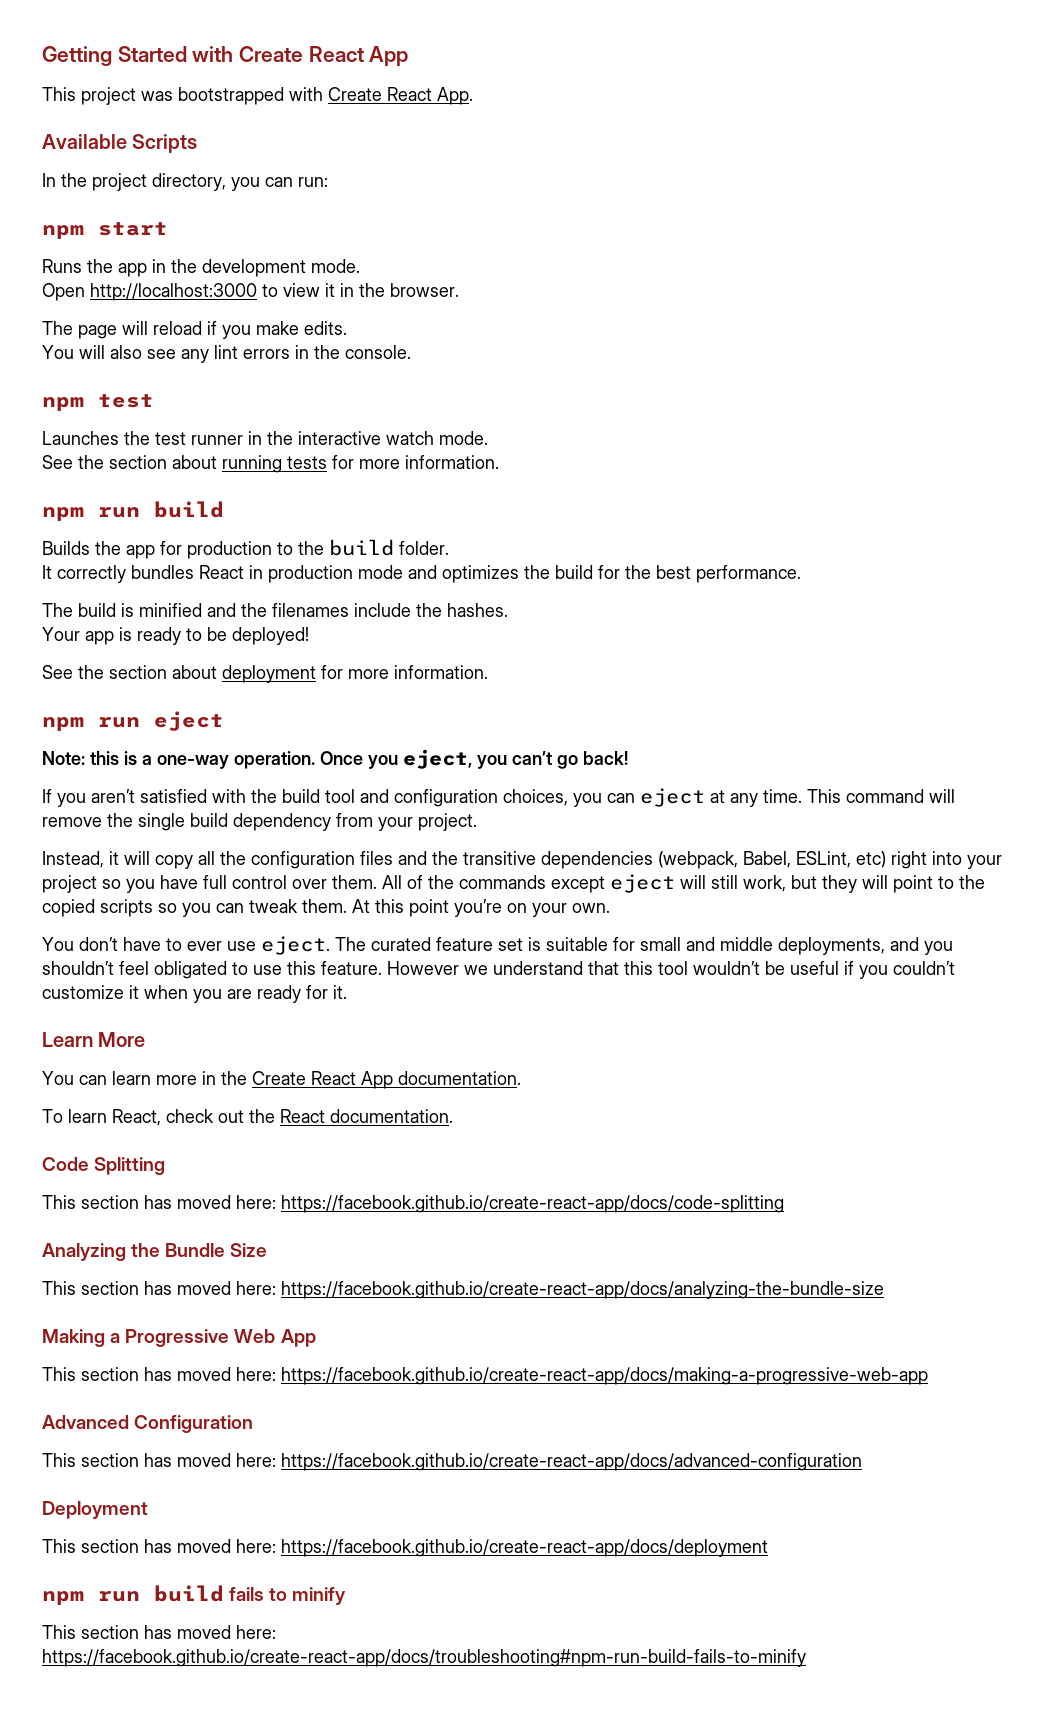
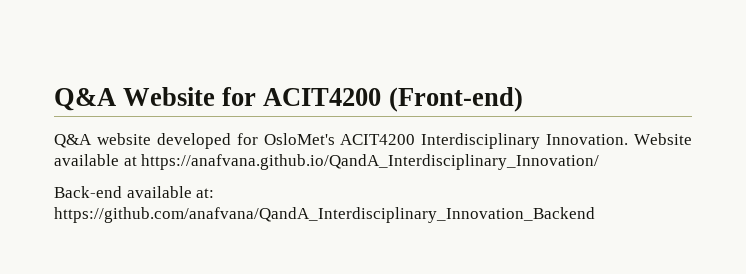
- Getting Started with Create React App
- This project was bootstrapped with Create React App.
- Available Scripts
- In the project directory, you can run:
- npm start
- Runs the app in the development mode.
- Open http://localhost:3000 to view it in the browser.
- The page will reload if you make edits.
- You will also see any lint errors in the console.
- npm test
- Launches the test runner in the interactive watch mode.
- See the section about running tests for more information.
- npm run build
- Builds the app for production to the build folder.
- It correctly bundles React in production mode and optimizes the build for the best performance.
- The build is minified and the filenames include the hashes.
- Your app is ready to be deployed!
- See the section about deployment for more information.
- npm run eject
- Note: this is a one-way operation. Once you eject, you can’t go back!
- If you aren’t satisfied with the build tool and configuration choices, you can eject at any time. This command will remove the single build dependency from your project.
- Instead, it will copy all the configuration files and the transitive dependencies (webpack, Babel, ESLint, etc) right into your project so you have full control over them. All of the commands except eject will still work, but they will point to the copied scripts so you can tweak them. At this point you’re on your own.
- You don’t have to ever use eject. The curated feature set is suitable for small and middle deployments, and you shouldn’t feel obligated to use this feature. However we understand that this tool wouldn’t be useful if you couldn’t customize it when you are ready for it.
- Learn More
- You can learn more in the Create React App documentation.
- To learn React, check out the React documentation.
- Code Splitting
- This section has moved here: https://facebook.github.io/create-react-app/docs/code-splitting
- Analyzing the Bundle Size
- This section has moved here: https://facebook.github.io/create-react-app/docs/analyzing-the-bundle-size
- Making a Progressive Web App
- This section has moved here: https://facebook.github.io/create-react-app/docs/making-a-progressive-web-app
- Advanced Configuration
- This section has moved here: https://facebook.github.io/create-react-app/docs/advanced-configuration
- Deployment
- This section has moved here: https://facebook.github.io/create-react-app/docs/deployment
- npm run build fails to minify
- This section has moved here: https://facebook.github.io/create-react-app/docs/troubleshooting#npm-run-build-fails-to-minify
+ Q&A Website for ACIT4200 (Front-end)
+ Q&A website developed for OsloMet's ACIT4200 Interdisciplinary Innovation. Website available at https://anafvana.github.io/QandA_Interdisciplinary_Innovation/
+ Back-end available at: https://github.com/anafvana/QandA_Interdisciplinary_Innovation_Backend

